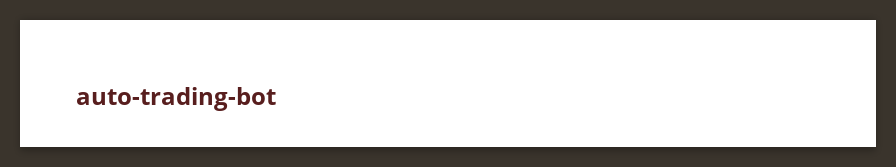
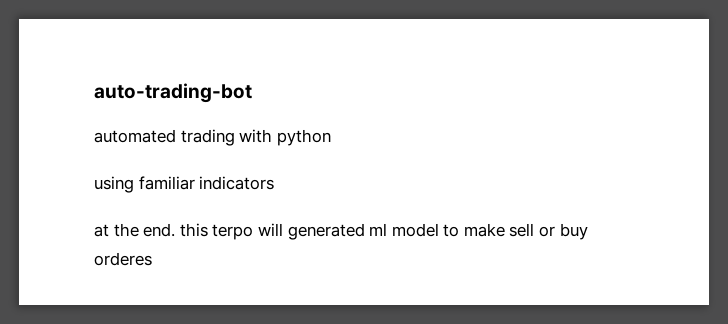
+ automated trading with python
+ using familiar indicators
+ at the end. this terpo will generated ml model to make sell or buy orderes

